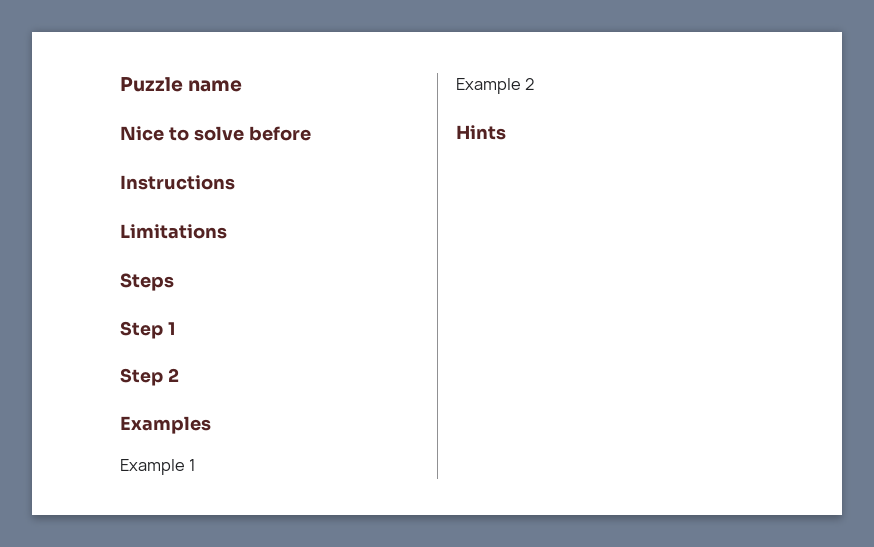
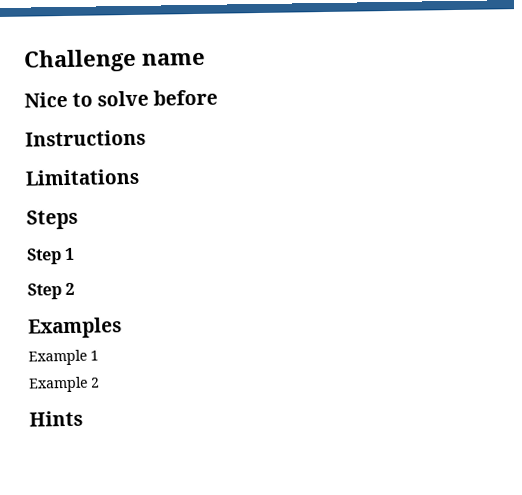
- Puzzle name
+ Challenge name

